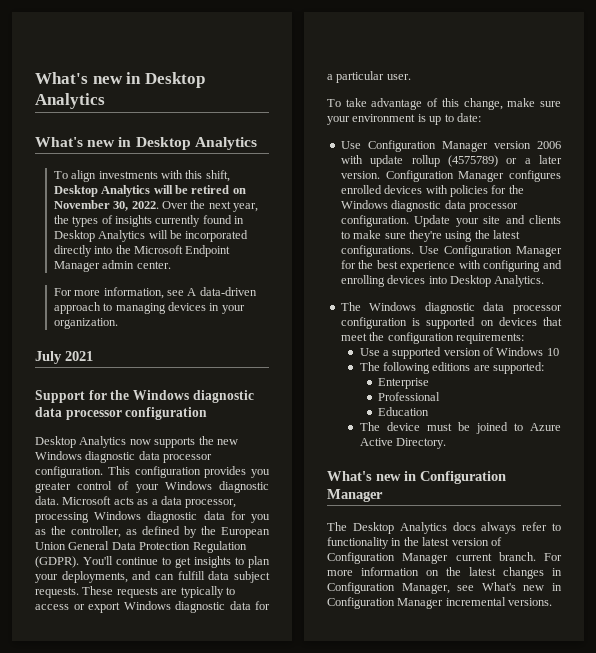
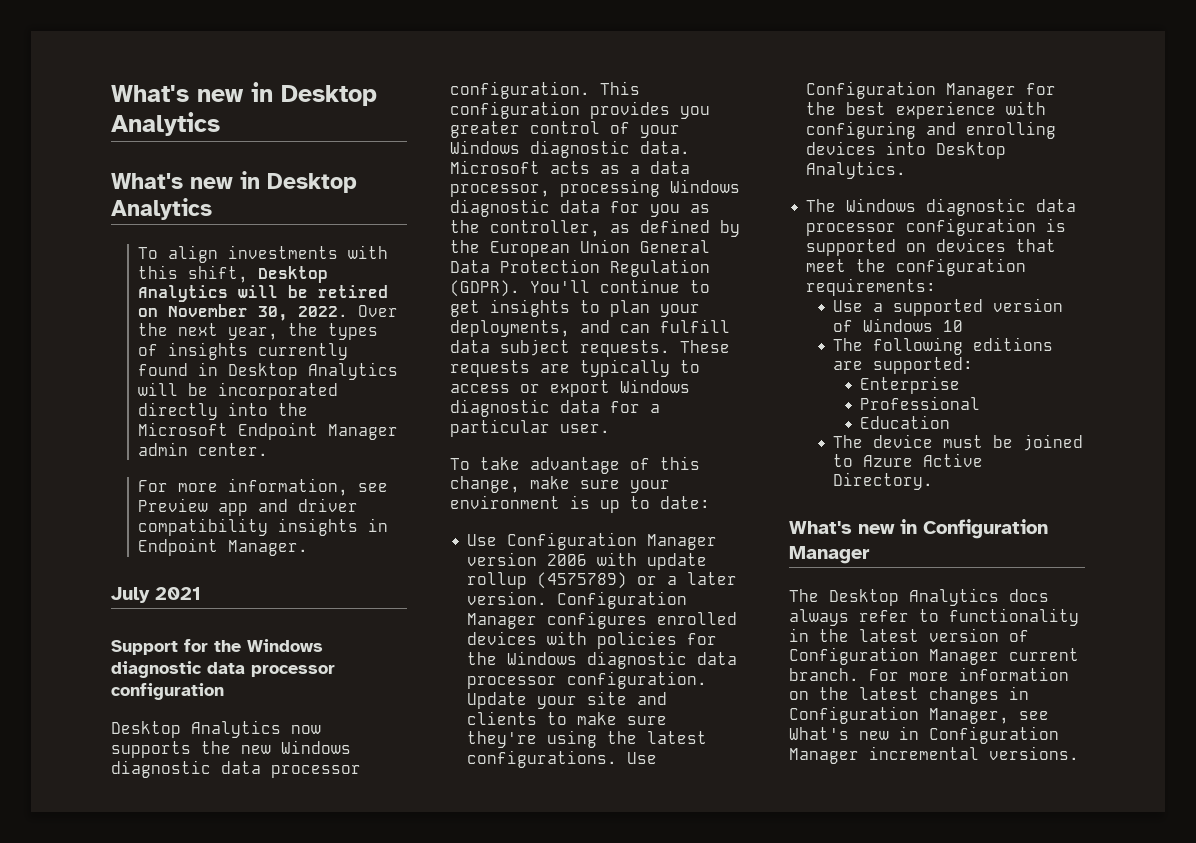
- For more information, see A data-driven approach to managing devices in your organization.
+ For more information, see Preview app and driver compatibility insights in Endpoint Manager.

